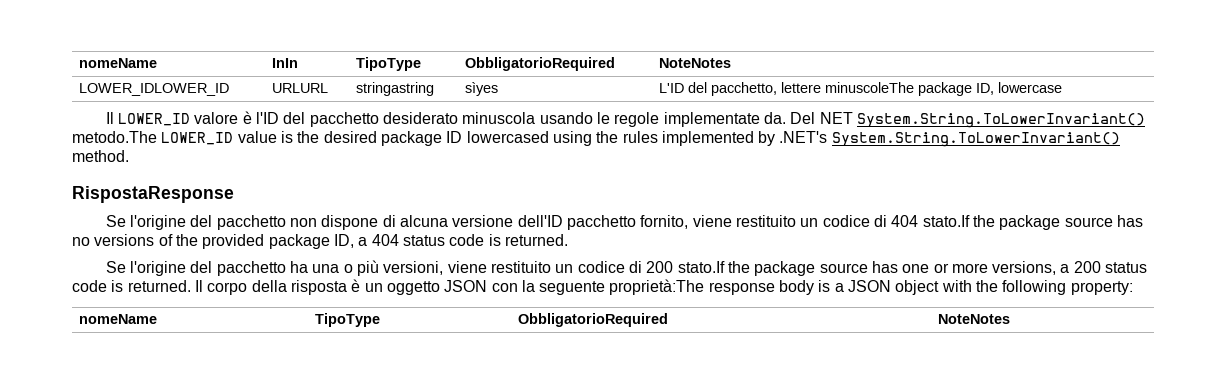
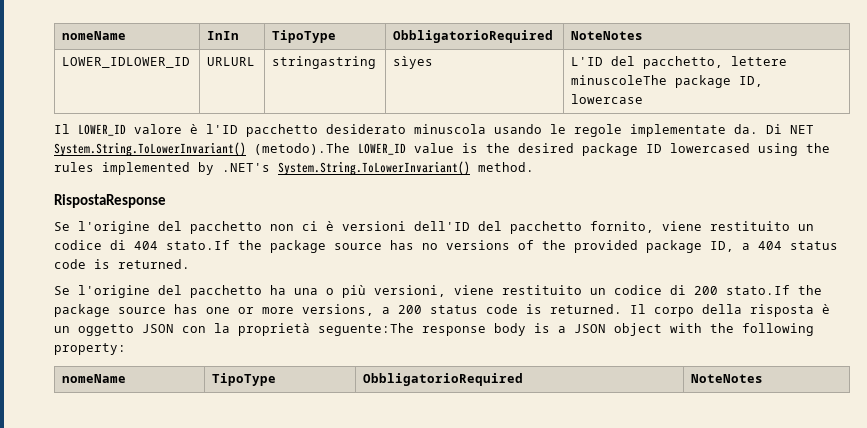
- Il LOWER_ID valore è l'ID del pacchetto desiderato minuscola usando le regole implementate da.
+ Il LOWER_ID valore è l'ID pacchetto desiderato minuscola usando le regole implementate da.
- Del NET System.String.ToLowerInvariant() metodo.The LOWER_ID value is the desired package ID lowercased using the rules implemented by .NET's System.String.ToLowerInvariant() method.
+ Di NET System.String.ToLowerInvariant() (metodo).The LOWER_ID value is the desired package ID lowercased using the rules implemented by .NET's System.String.ToLowerInvariant() method.
- Se l'origine del pacchetto non dispone di alcuna versione dell'ID pacchetto fornito, viene restituito un codice di 404 stato.If the package source has no versions of the provided package ID, a 404 status code is returned.
+ Se l'origine del pacchetto non ci è versioni dell'ID del pacchetto fornito, viene restituito un codice di 404 stato.If the package source has no versions of the provided package ID, a 404 status code is returned.
- Il corpo della risposta è un oggetto JSON con la seguente proprietà:The response body is a JSON object with the following property:
+ Il corpo della risposta è un oggetto JSON con la proprietà seguente:The response body is a JSON object with the following property:

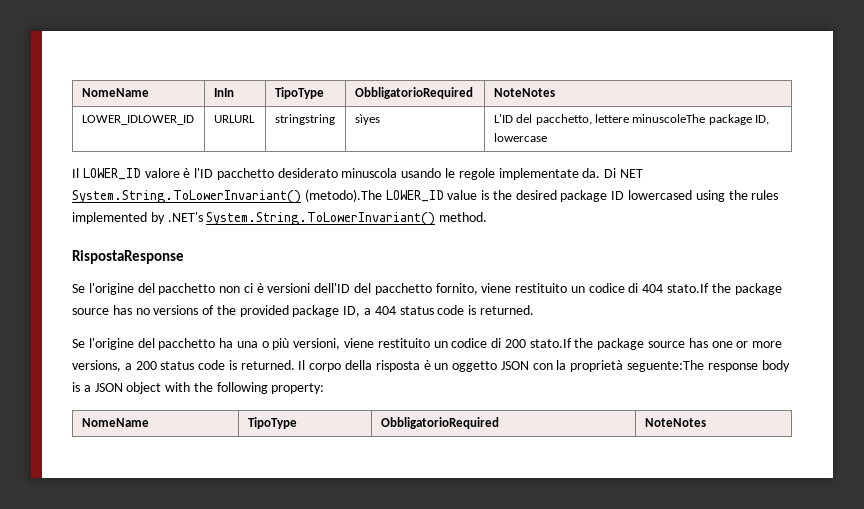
- nomeName | InIn | TipoType | ObbligatorioRequired | NoteNotes
+ NomeName | InIn | TipoType | ObbligatorioRequired | NoteNotes
- LOWER_IDLOWER_ID | URLURL | stringastring | sìyes | L'ID del pacchetto, lettere minuscoleThe package ID, lowercase
+ LOWER_IDLOWER_ID | URLURL | stringstring | sìyes | L'ID del pacchetto, lettere minuscoleThe package ID, lowercase
- nomeName | TipoType | ObbligatorioRequired | NoteNotes
+ NomeName | TipoType | ObbligatorioRequired | NoteNotes

